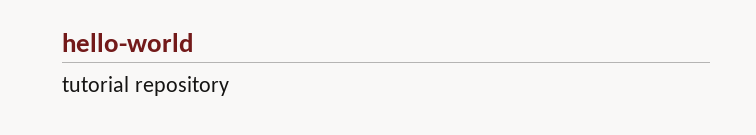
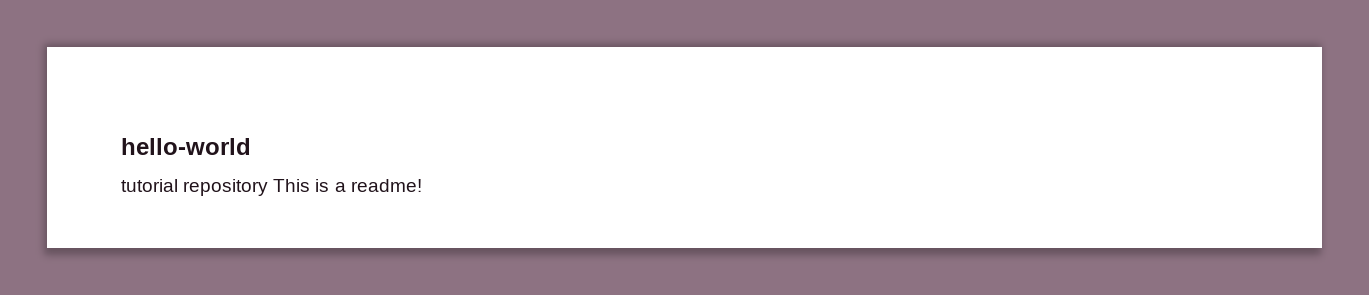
- tutorial repository
+ tutorial repository This is a readme!

